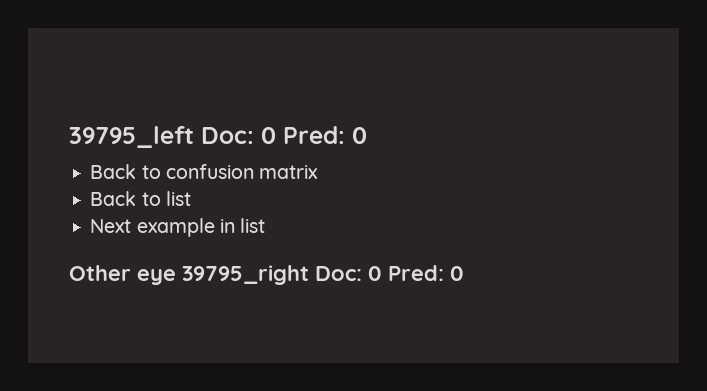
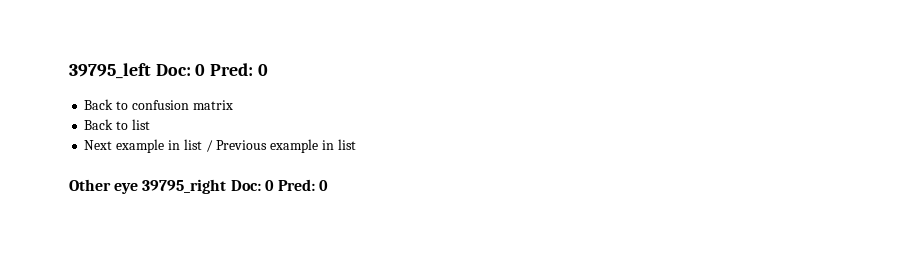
- Next example in list
+ Next example in list / Previous example in list

